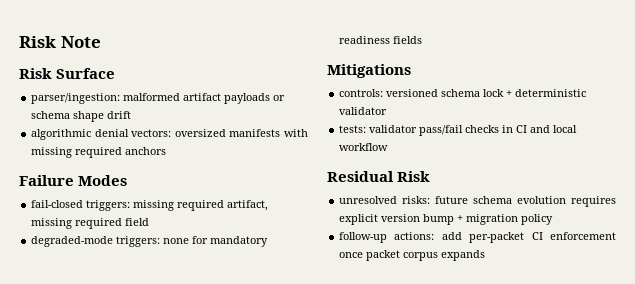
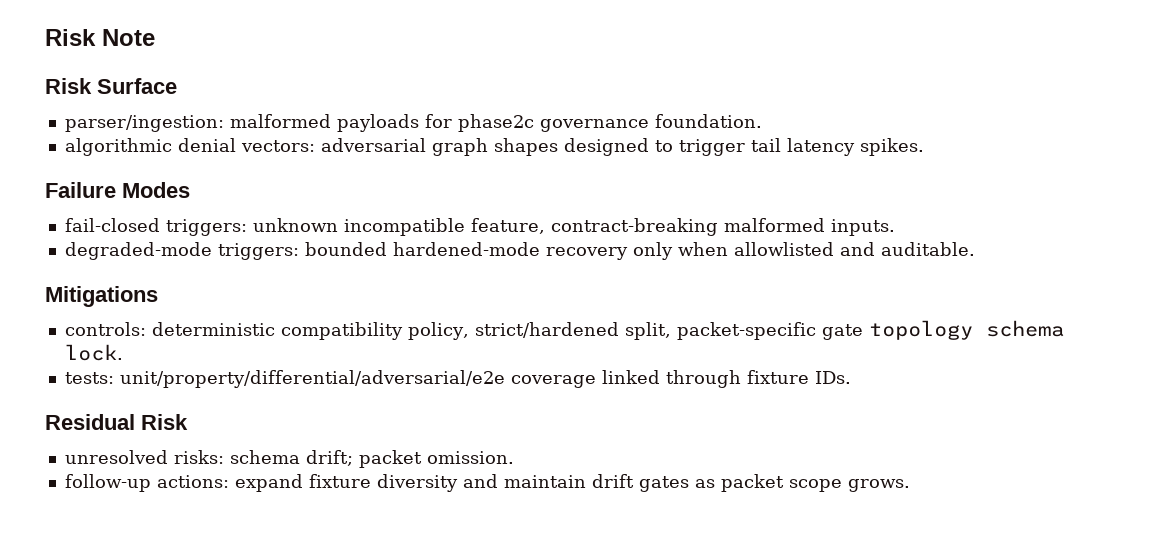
- parser/ingestion: malformed artifact payloads or schema shape drift
- algorithmic denial vectors: oversized manifests with missing required anchors
+ parser/ingestion: malformed payloads for phase2c governance foundation.
+ algorithmic denial vectors: adversarial graph shapes designed to trigger tail latency spikes.
  Failure Modes
- fail-closed triggers: missing required artifact, missing required field
- degraded-mode triggers: none for mandatory readiness fields
+ fail-closed triggers: unknown incompatible feature, contract-breaking malformed inputs.
+ degraded-mode triggers: bounded hardened-mode recovery only when allowlisted and auditable.
  Mitigations
- controls: versioned schema lock + deterministic validator
- tests: validator pass/fail checks in CI and local workflow
+ controls: deterministic compatibility policy, strict/hardened split, packet-specific gate topology schema lock.
+ tests: unit/property/differential/adversarial/e2e coverage linked through fixture IDs.
  Residual Risk
- unresolved risks: future schema evolution requires explicit version bump + migration policy
- follow-up actions: add per-packet CI enforcement once packet corpus expands
+ unresolved risks: schema drift; packet omission.
+ follow-up actions: expand fixture diversity and maintain drift gates as packet scope grows.

